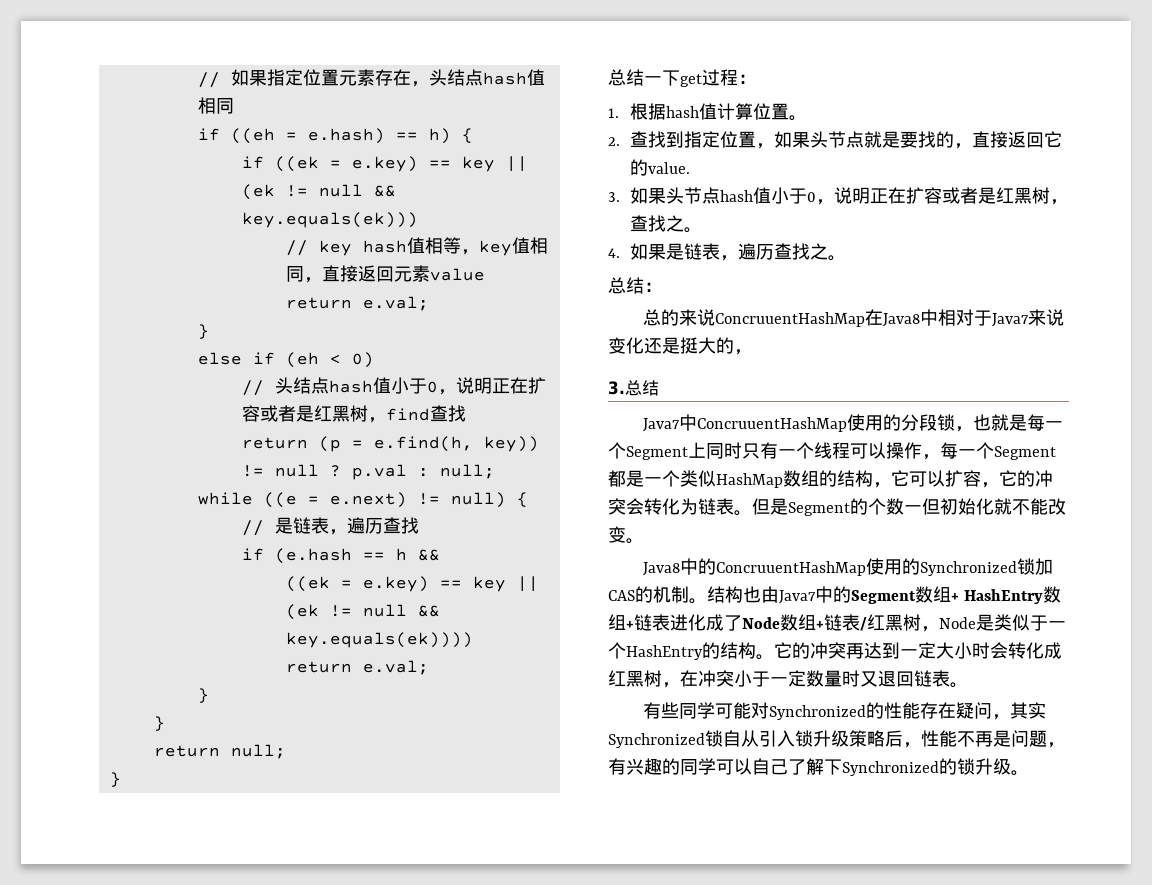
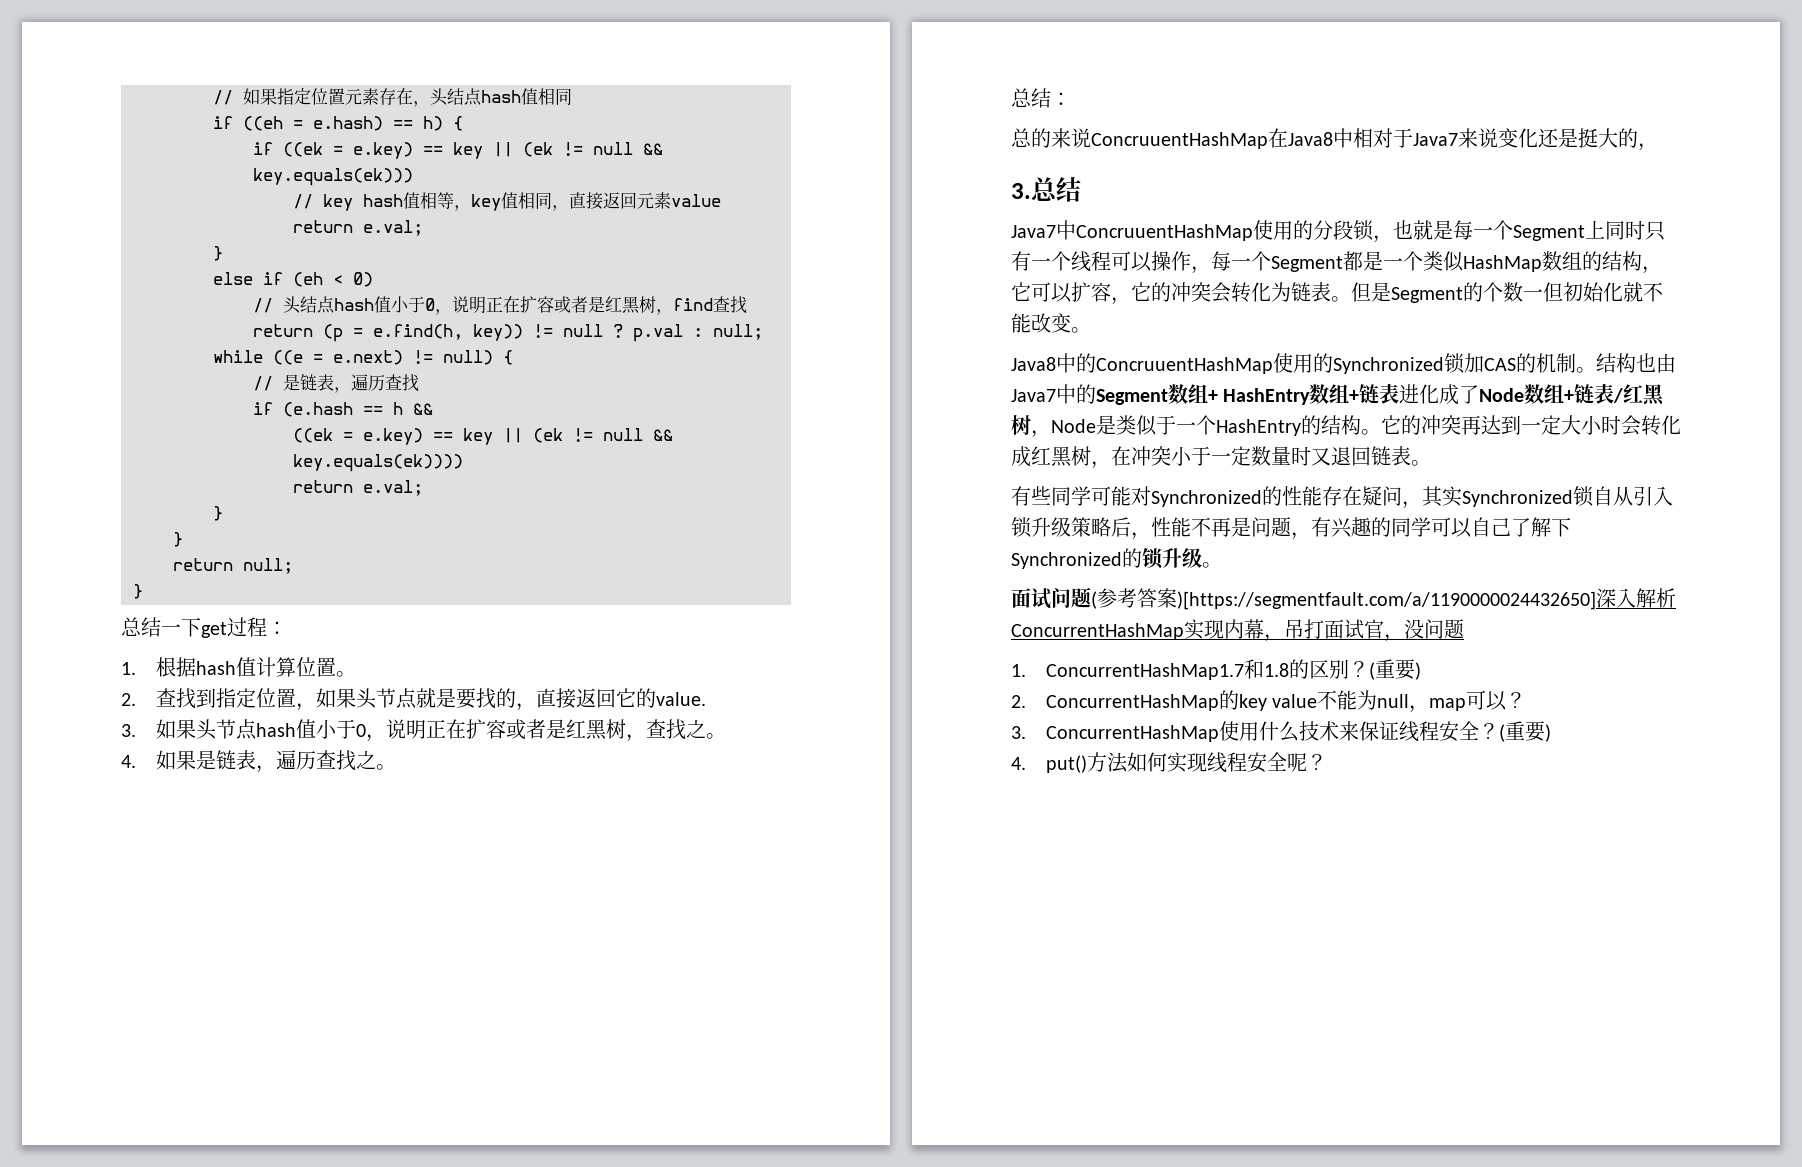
+ 面试问题(参考答案)[https://segmentfault.com/a/1190000024432650]深入解析ConcurrentHashMap实现内幕，吊打面试官，没问题
+ 1. ConcurrentHashMap1.7和1.8的区别？(重要)
+ 2. ConcurrentHashMap的key value不能为null，map可以？
+ 3. ConcurrentHashMap使用什么技术来保证线程安全？(重要)
+ 4. put()方法如何实现线程安全呢？

